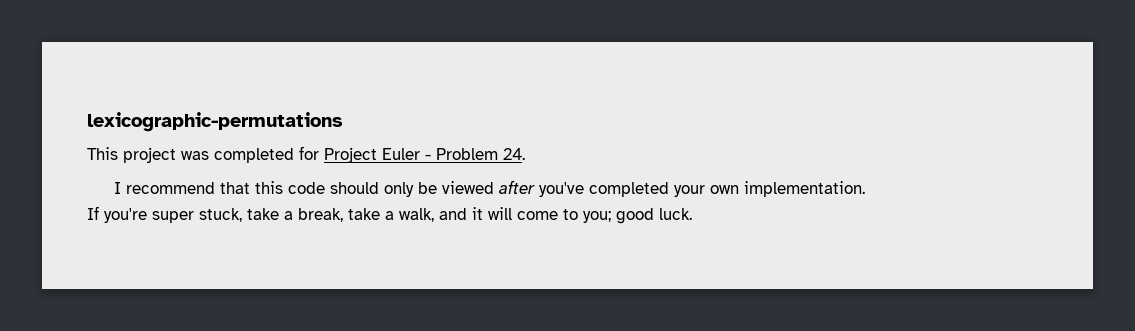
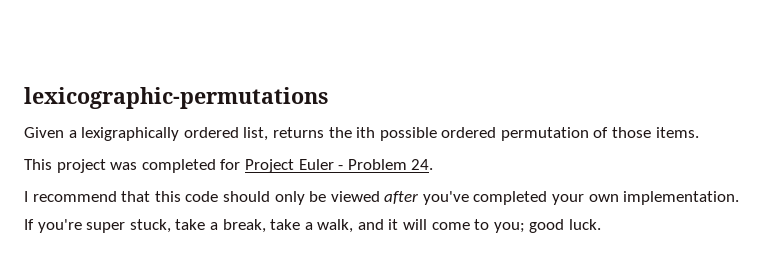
+ Given a lexigraphically ordered list, returns the ith possible ordered permutation of those items.

